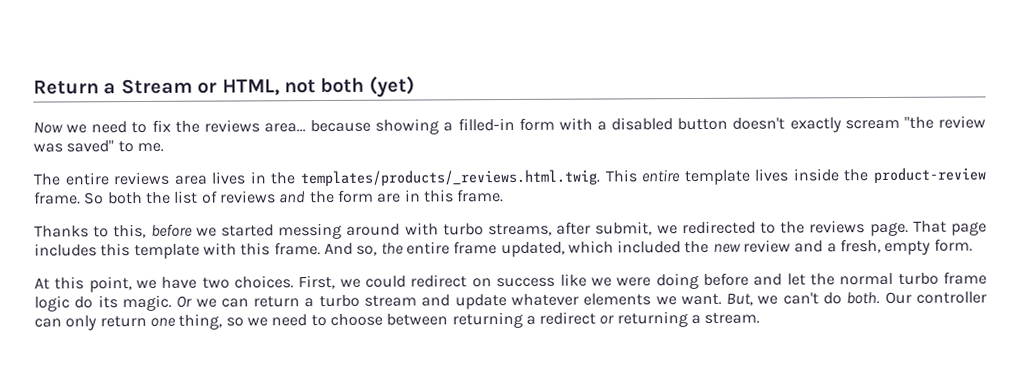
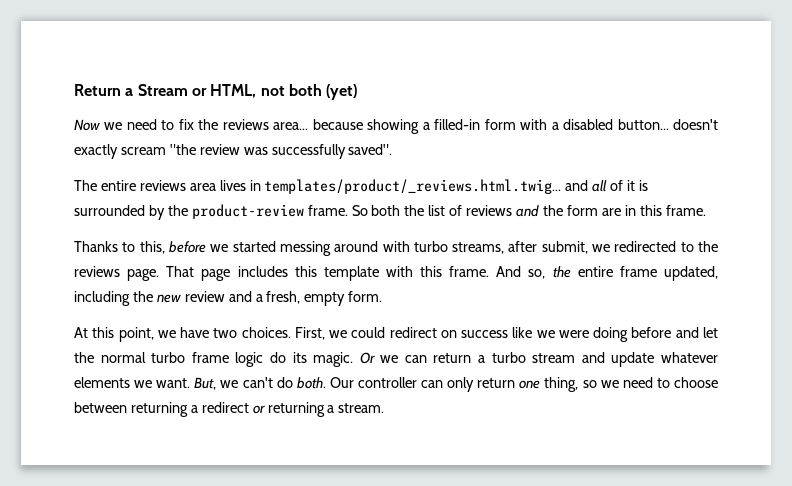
- Now we need to fix the reviews area... because showing a filled-in form with a disabled button doesn't exactly scream "the review was saved" to me.
+ Now we need to fix the reviews area... because showing a filled-in form with a disabled button... doesn't exactly scream "the review was successfully saved".
- The entire reviews area lives in the templates/products/_reviews.html.twig. This entire template lives inside the product-review frame.
+ The entire reviews area lives in templates/product/_reviews.html.twig... and all of it is surrounded by the product-review frame.
- And so, the entire frame updated, which included the new review and a fresh, empty form.
+ And so, the entire frame updated, including the new review and a fresh, empty form.

